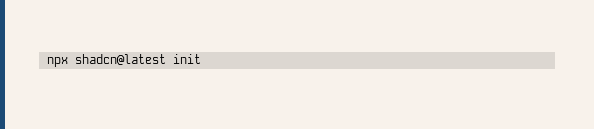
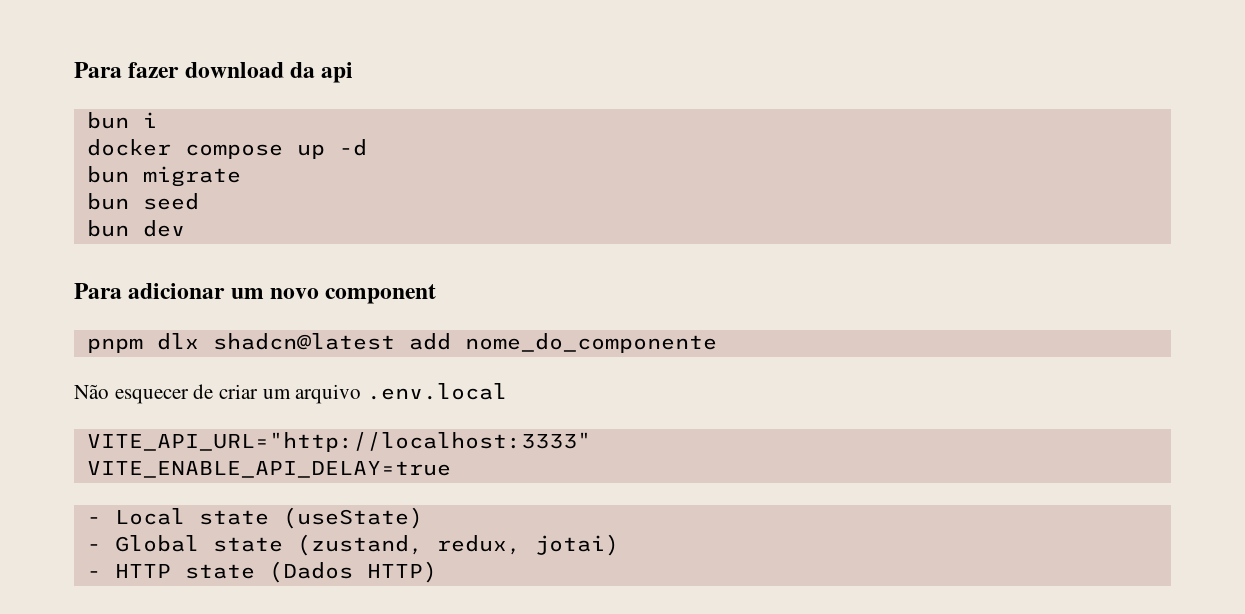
- npx shadcn@latest init
+ Para fazer download da api
+ bun i
+ docker compose up -d
+ bun migrate
+ bun seed
+ bun dev
+ Para adicionar um novo component
+ pnpm dlx shadcn@latest add nome_do_componente
+ Não esquecer de criar um arquivo .env.local
+ VITE_API_URL="http://localhost:3333"
+ VITE_ENABLE_API_DELAY=true
+ - Local state (useState)
+ - Global state (zustand, redux, jotai)
+ - HTTP state (Dados HTTP)

